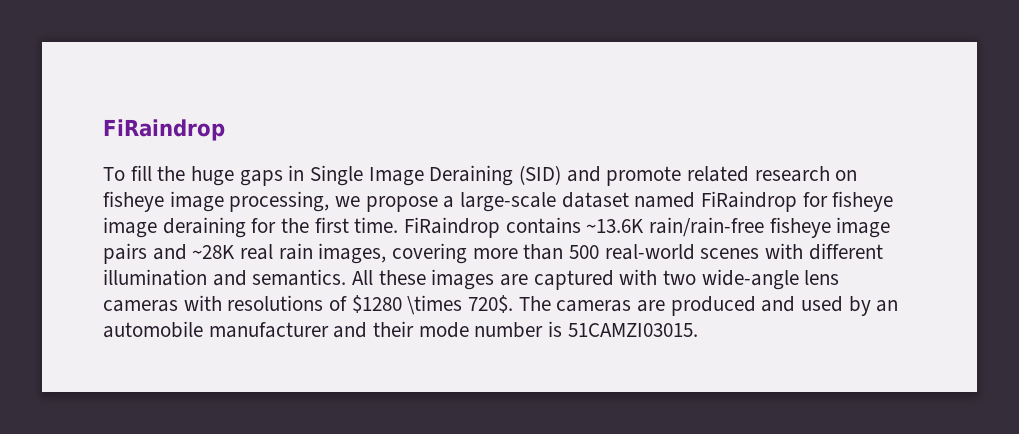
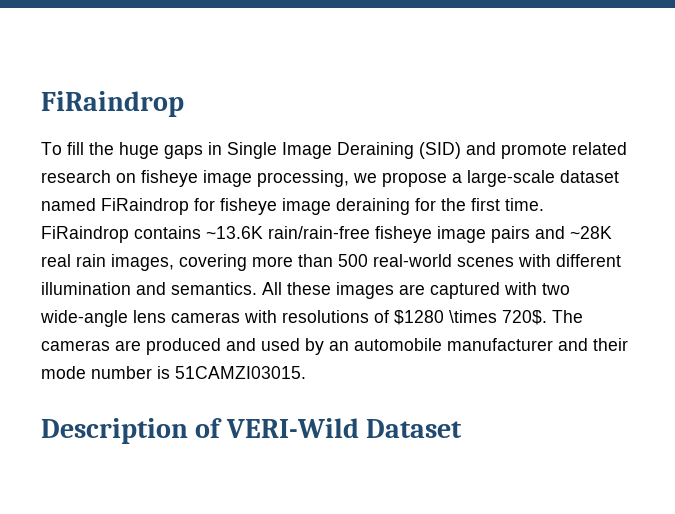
+ Description of VERI-Wild Dataset

